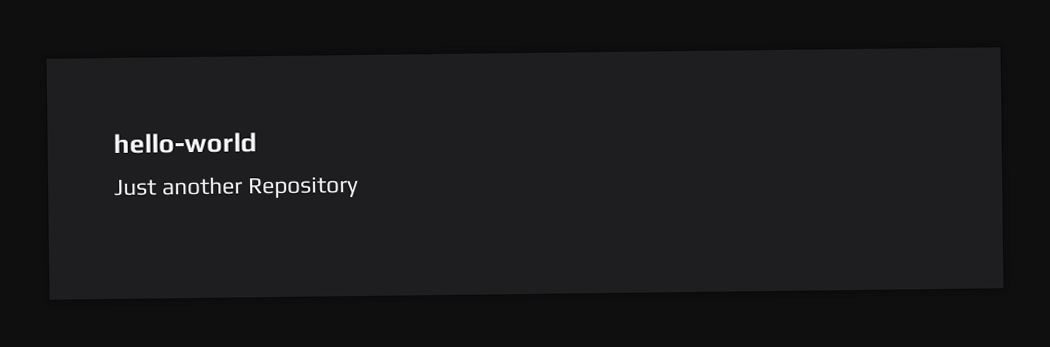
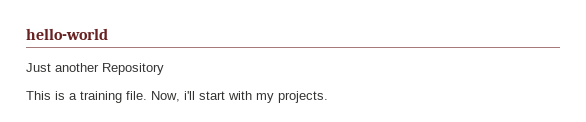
+ This is a training file. Now, i'll start with my projects.

